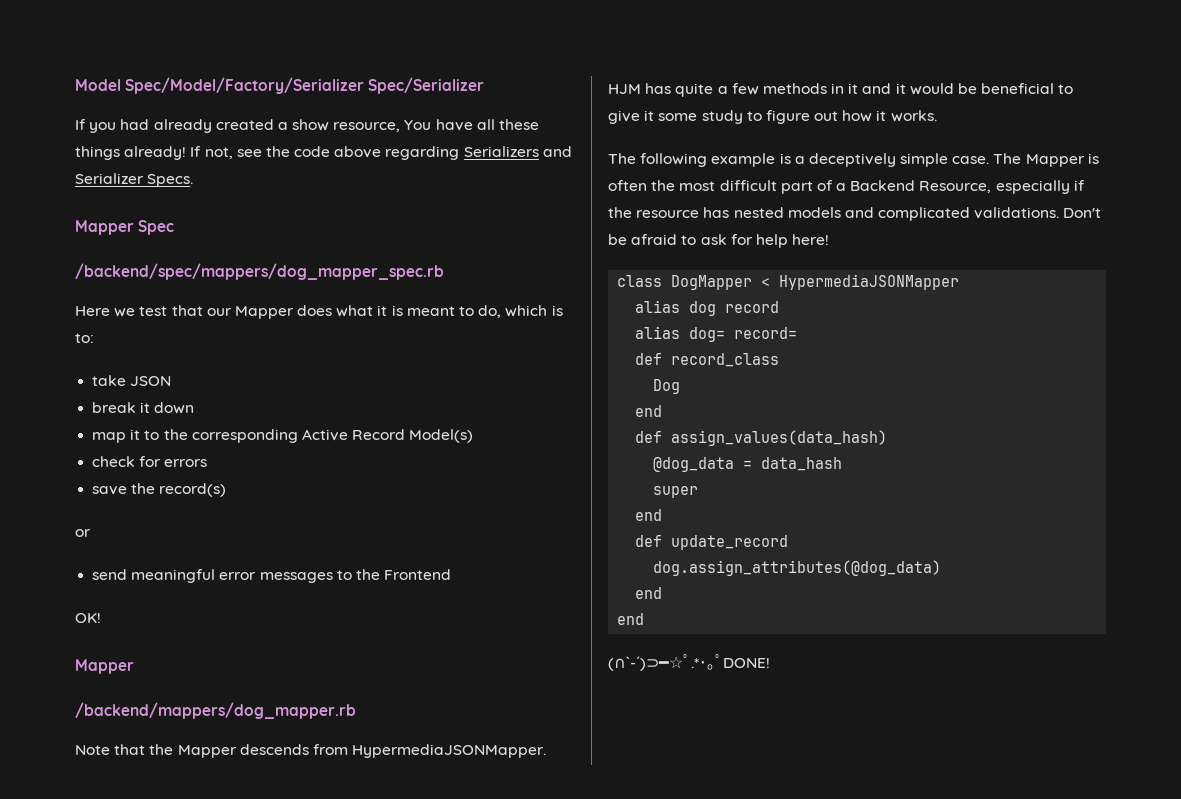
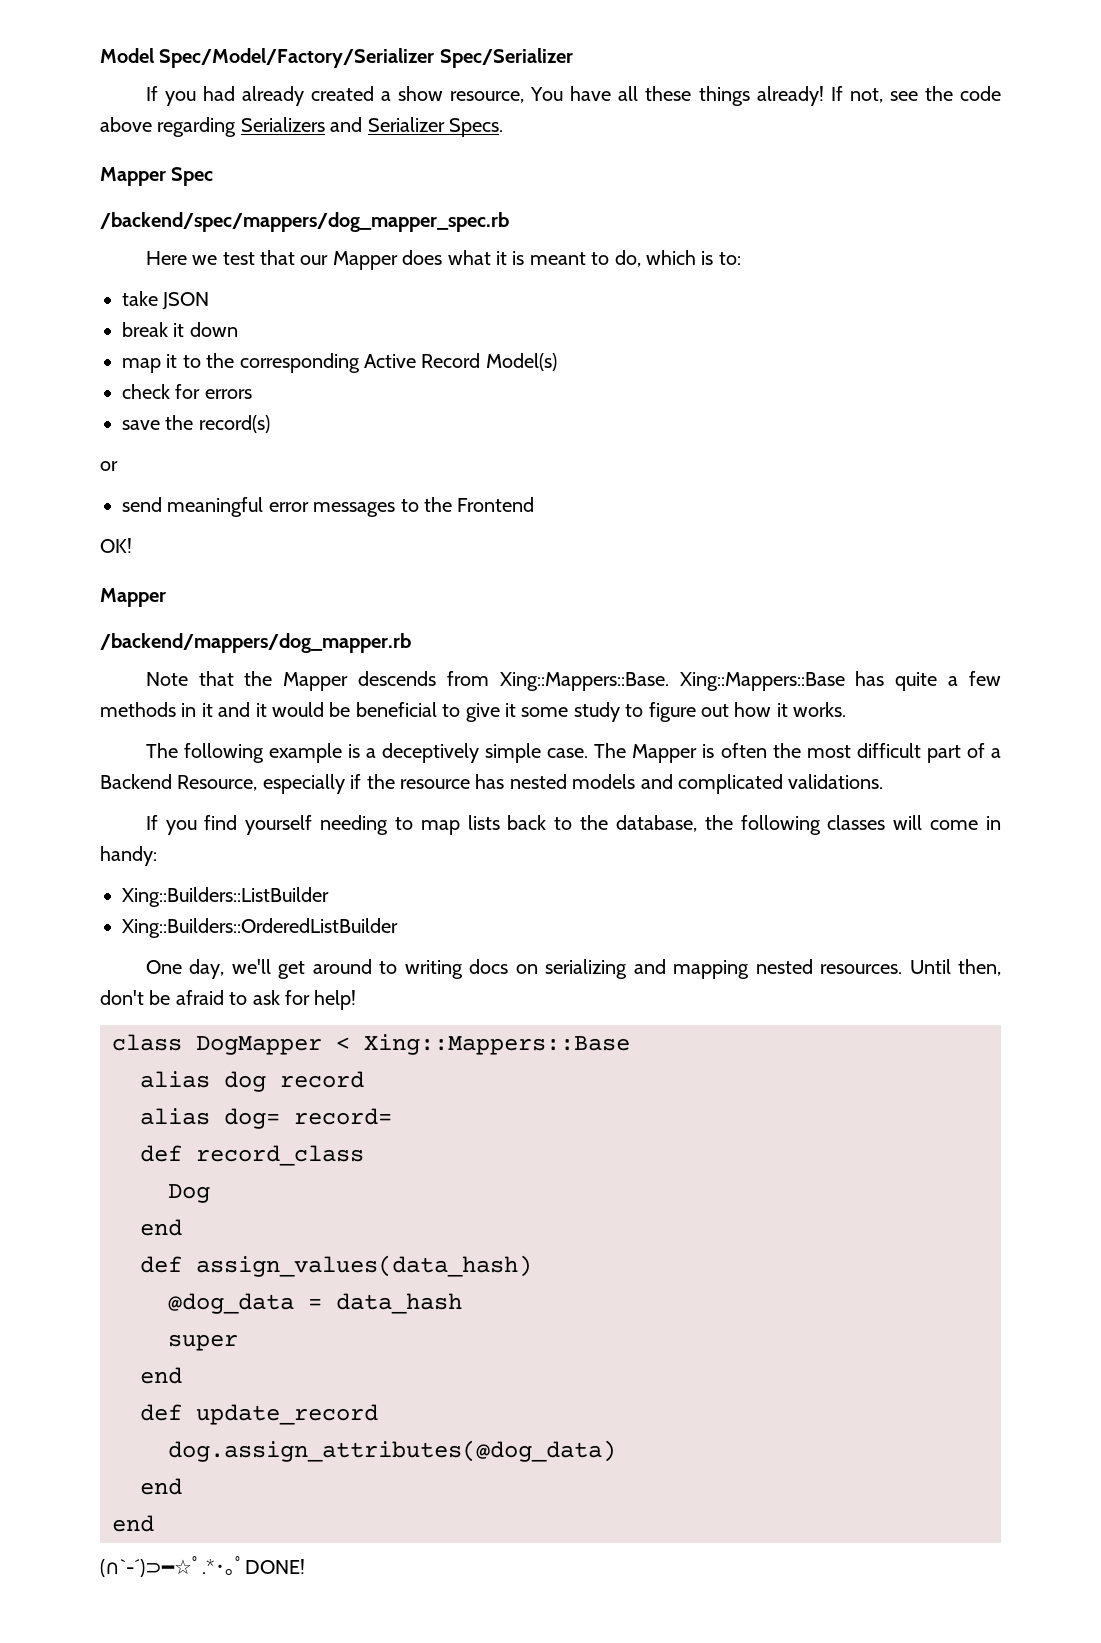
- Note that the Mapper descends from HypermediaJSONMapper. HJM has quite a few methods in it and it would be beneficial to give it some study to figure out how it works.
+ Note that the Mapper descends from Xing::Mappers::Base. Xing::Mappers::Base has quite a few methods in it and it would be beneficial to give it some study to figure out how it works.
- The Mapper is often the most difficult part of a Backend Resource, especially if the resource has nested models and complicated validations. Don't be afraid to ask for help here!
+ The Mapper is often the most difficult part of a Backend Resource, especially if the resource has nested models and complicated validations.
+ If you find yourself needing to map lists back to the database, the following classes will come in handy:
+ Xing::Builders::ListBuilder
+ Xing::Builders::OrderedListBuilder
+ One day, we'll get around to writing docs on serializing and mapping nested resources. Until then, don't be afraid to ask for help!
- class DogMapper < HypermediaJSONMapper
+ class DogMapper < Xing::Mappers::Base

